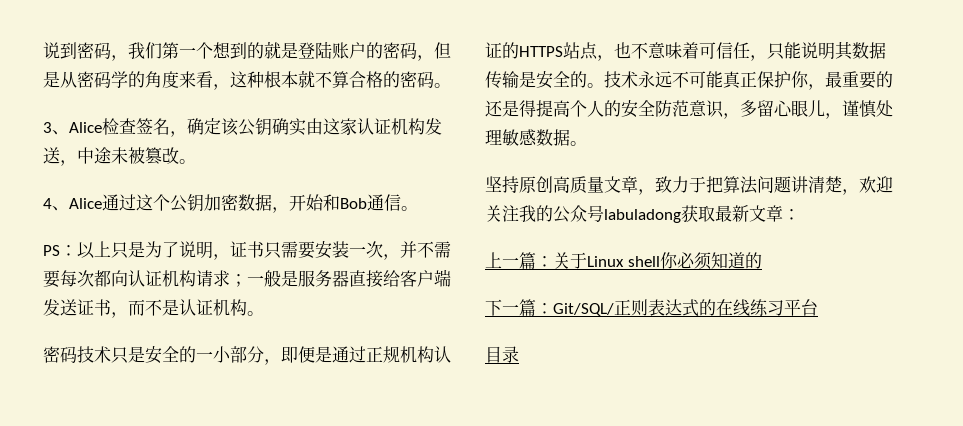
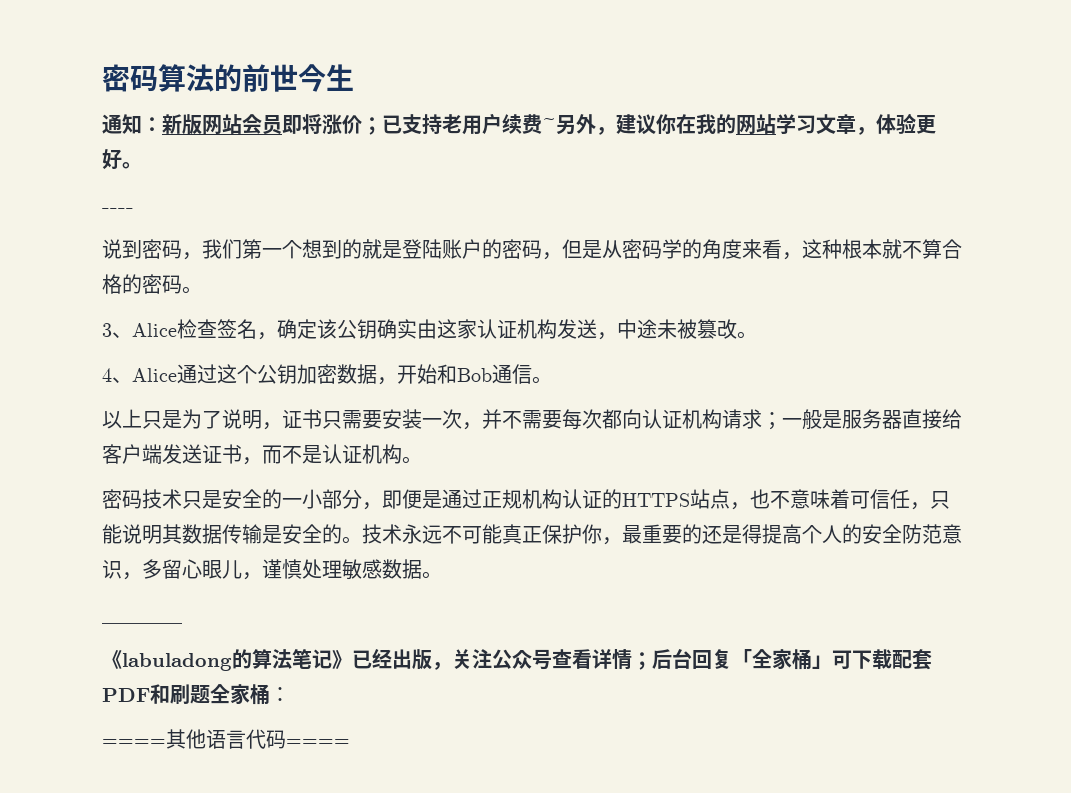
+ 密码算法的前世今生
+ 通知：新版网站会员即将涨价；已支持老用户续费~另外，建议你在我的网站学习文章，体验更好。
+ ----
- PS：以上只是为了说明，证书只需要安装一次，并不需要每次都向认证机构请求；一般是服务器直接给客户端发送证书，而不是认证机构。
+ 以上只是为了说明，证书只需要安装一次，并不需要每次都向认证机构请求；一般是服务器直接给客户端发送证书，而不是认证机构。
- 坚持原创高质量文章，致力于把算法问题讲清楚，欢迎关注我的公众号labuladong获取最新文章：
- 上一篇：关于Linux shell你必须知道的
- 下一篇：Git/SQL/正则表达式的在线练习平台
- 目录
+ ＿＿＿＿
+ 《labuladong的算法笔记》已经出版，关注公众号查看详情；后台回复「全家桶」可下载配套PDF和刷题全家桶：
+ ====其他语言代码====

